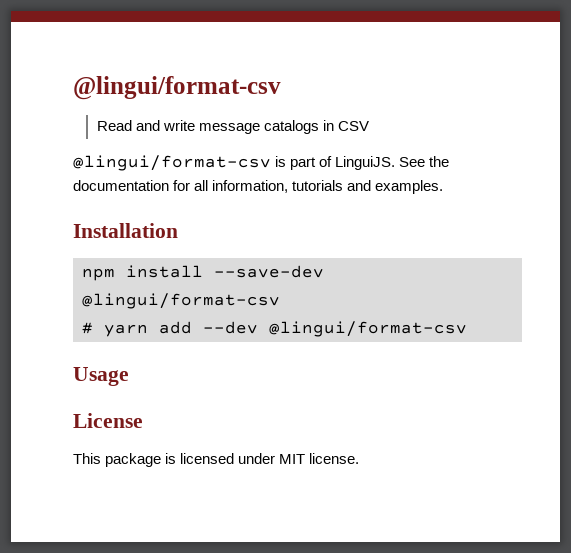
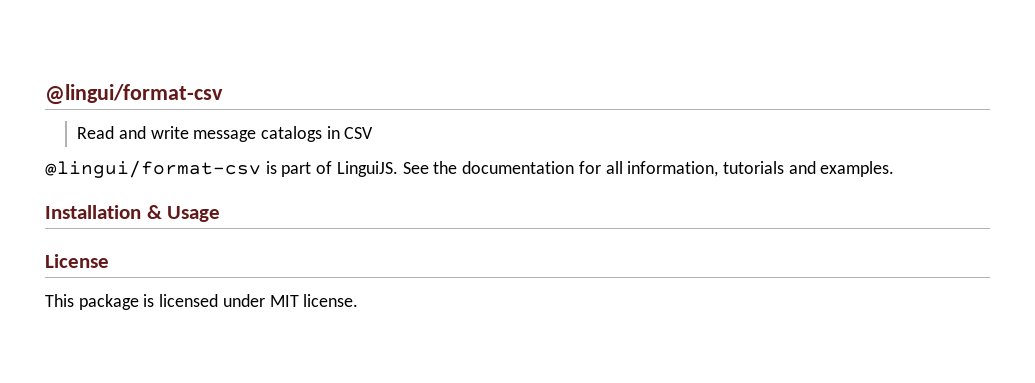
- Installation
- npm install --save-dev @lingui/format-csv
- # yarn add --dev @lingui/format-csv
- Usage
+ Installation & Usage

